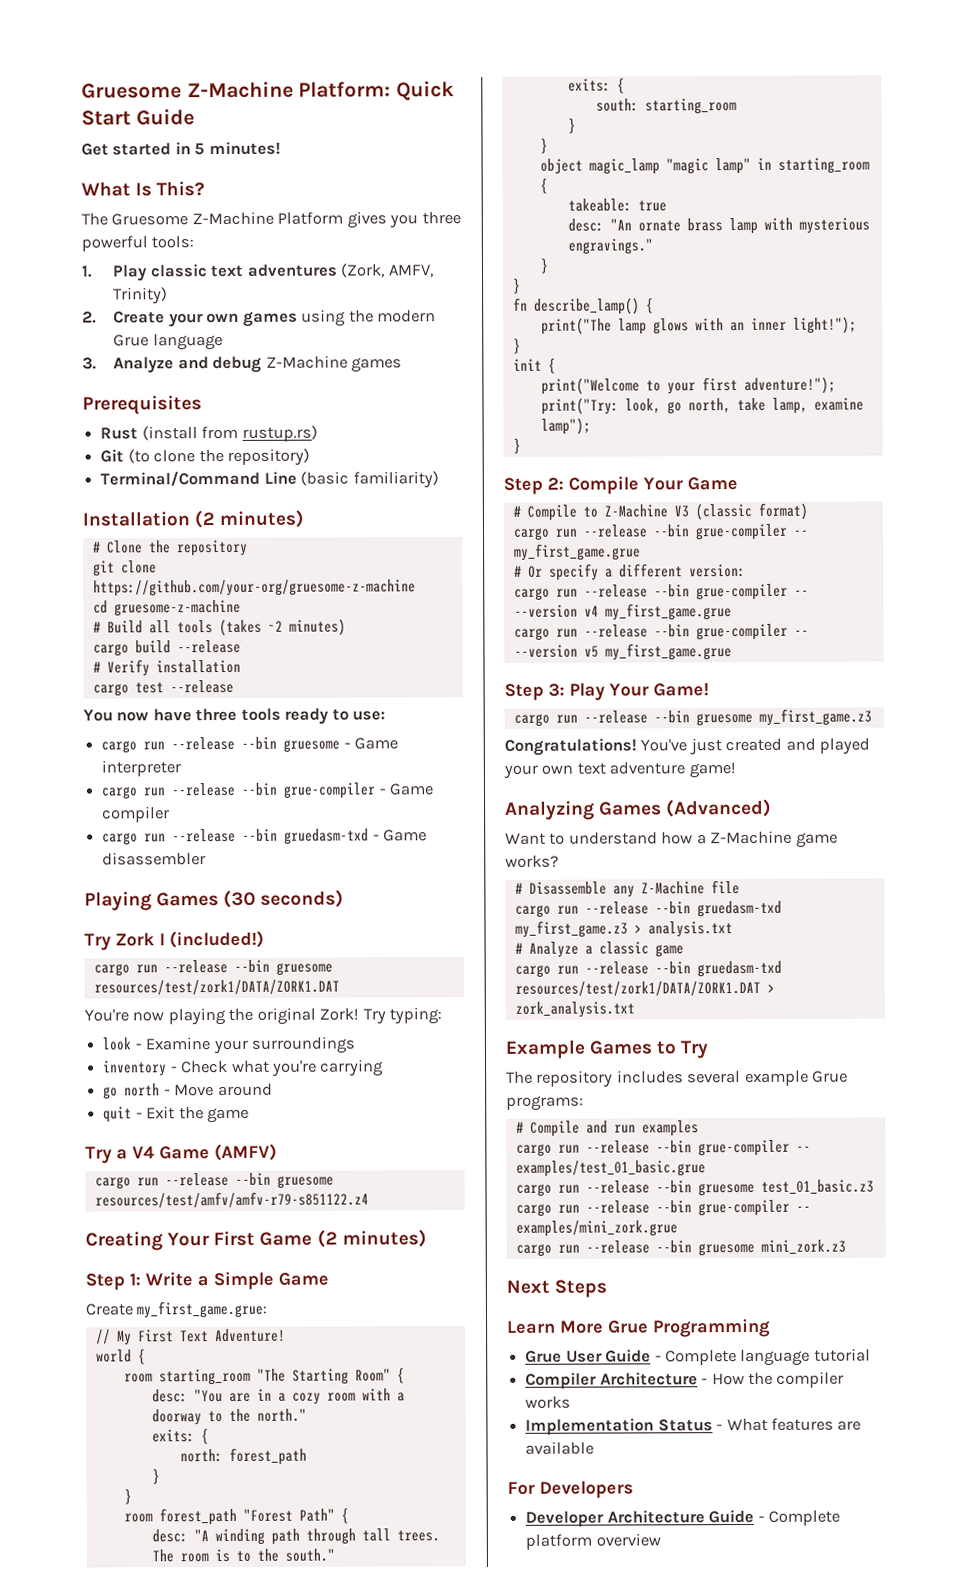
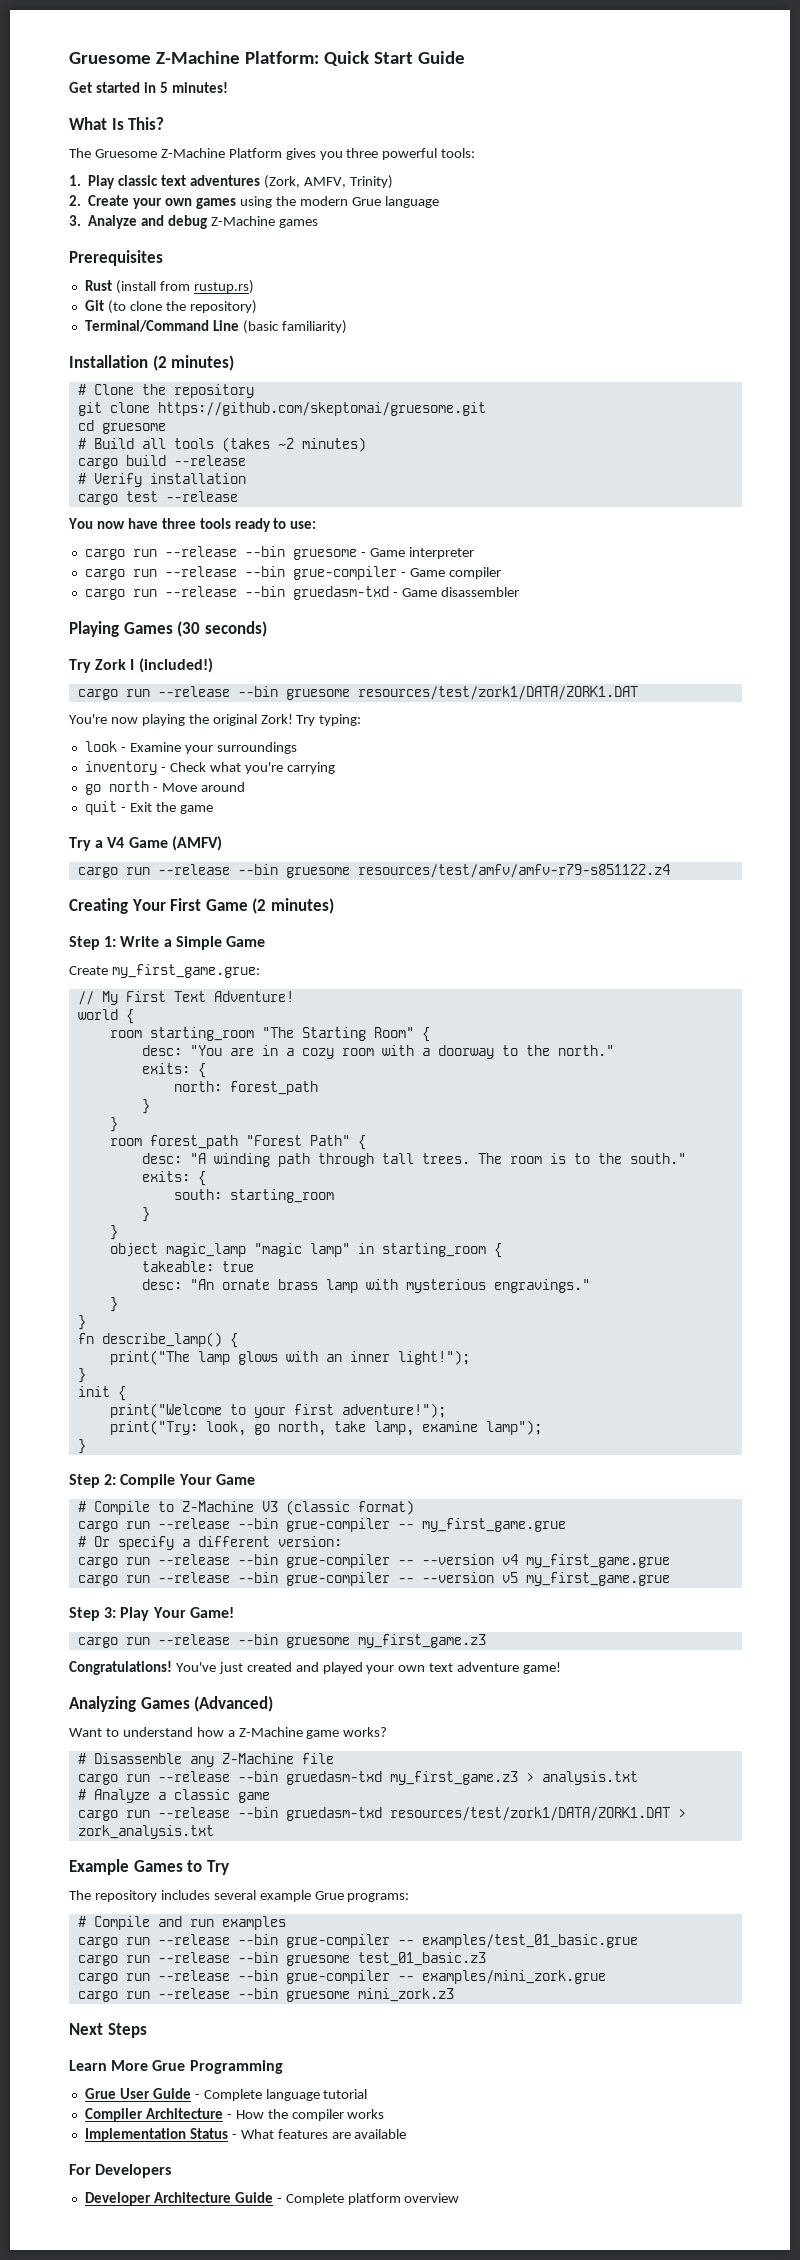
- git clone https://github.com/your-org/gruesome-z-machine
+ git clone https://github.com/skeptomai/gruesome.git
- cd gruesome-z-machine
+ cd gruesome

